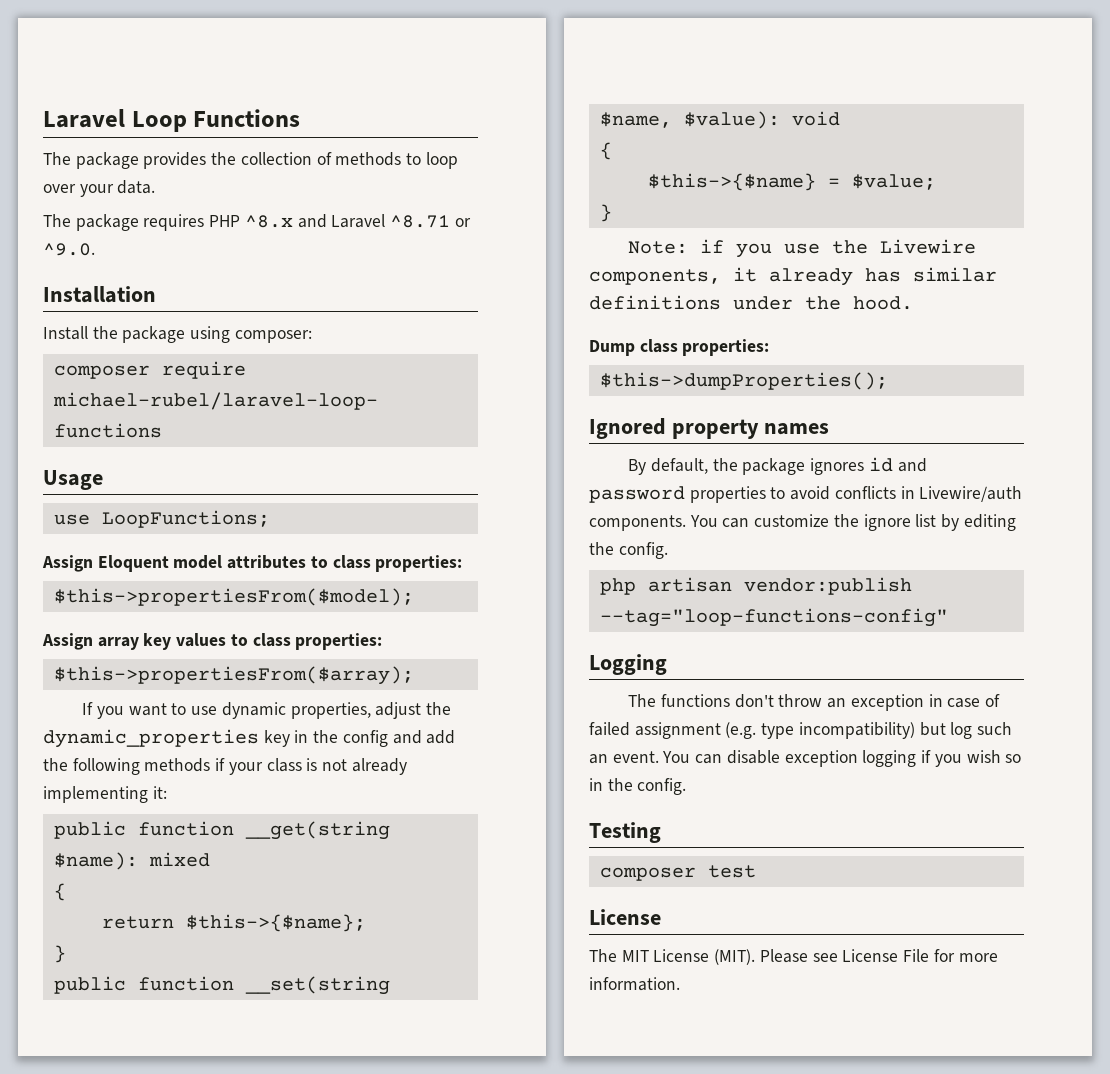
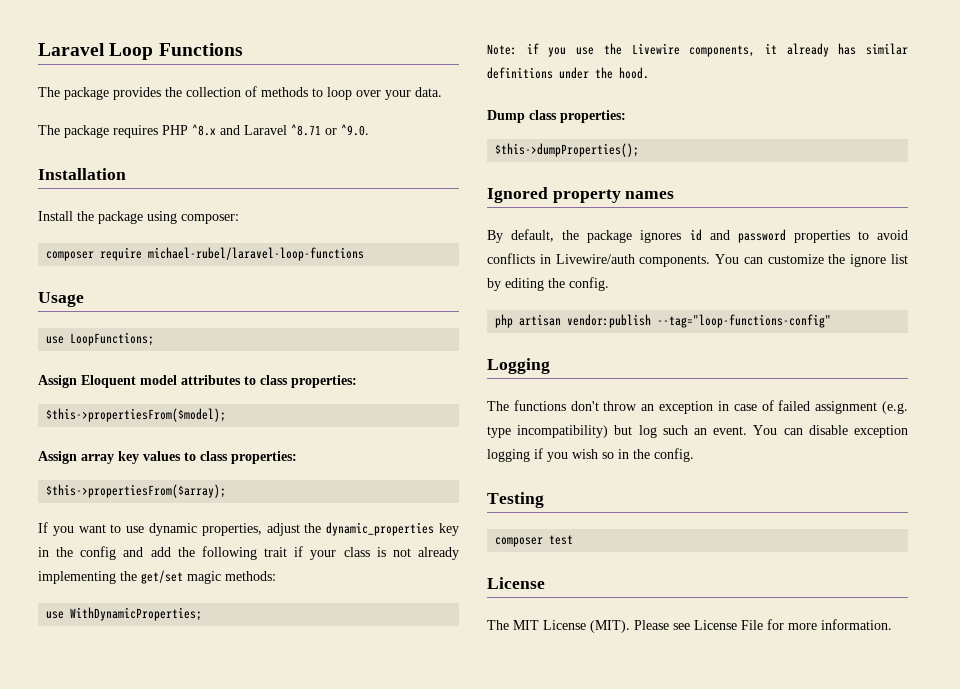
- If you want to use dynamic properties, adjust the dynamic_properties key in the config and add the following methods if your class is not already implementing it:
- public function __get(string $name): mixed
- {
- return $this->{$name};
- }
- public function __set(string $name, $value): void
- {
- $this->{$name} = $value;
- }
+ If you want to use dynamic properties, adjust the dynamic_properties key in the config and add the following trait if your class is not already implementing the get/set magic methods:
+ use WithDynamicProperties;

